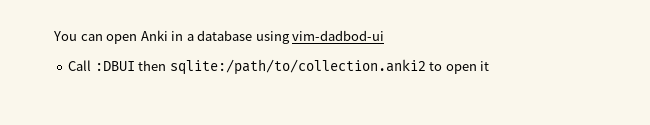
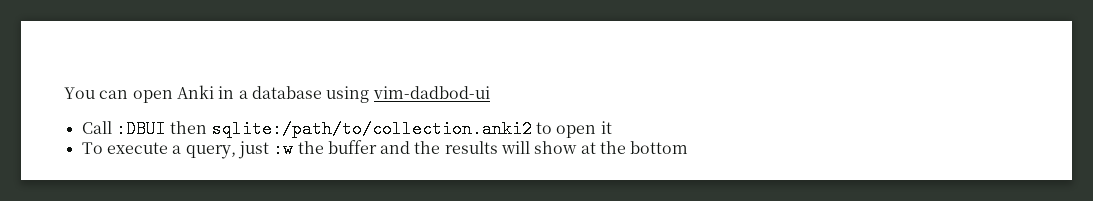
+ To execute a query, just :w the buffer and the results will show at the bottom

